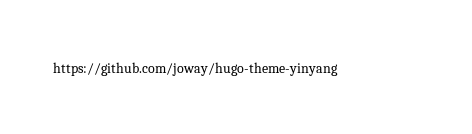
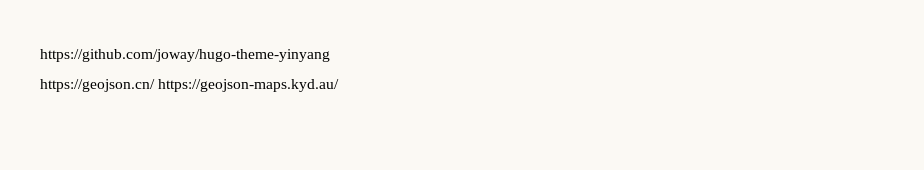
+ https://geojson.cn/ https://geojson-maps.kyd.au/

